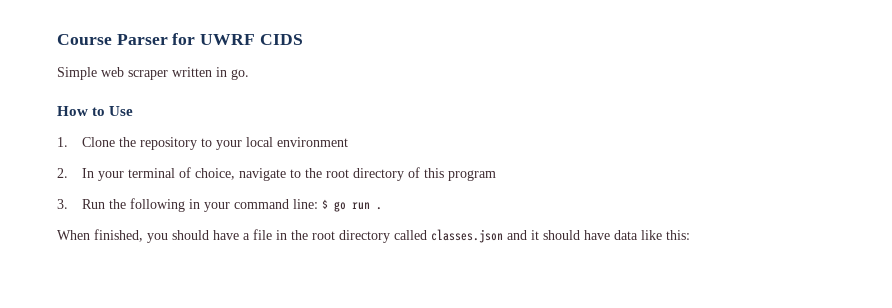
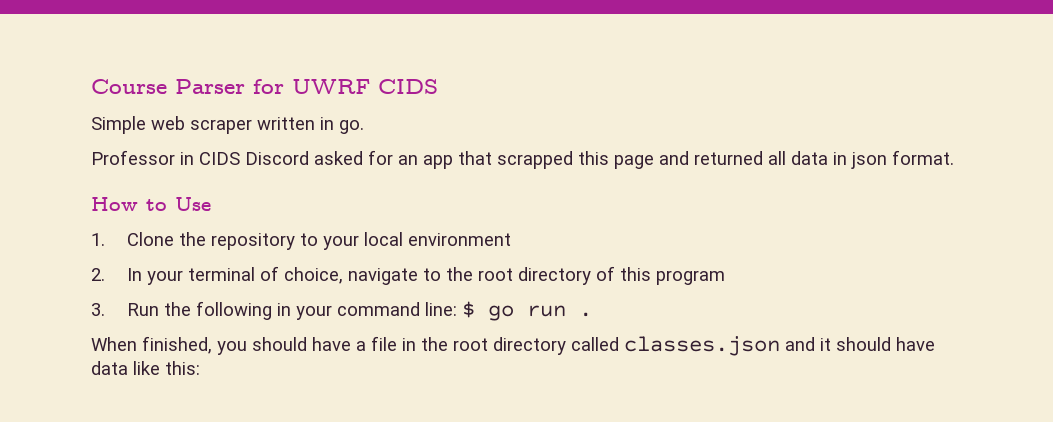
+ Professor in CIDS Discord asked for an app that scrapped this page and returned all data in json format.

